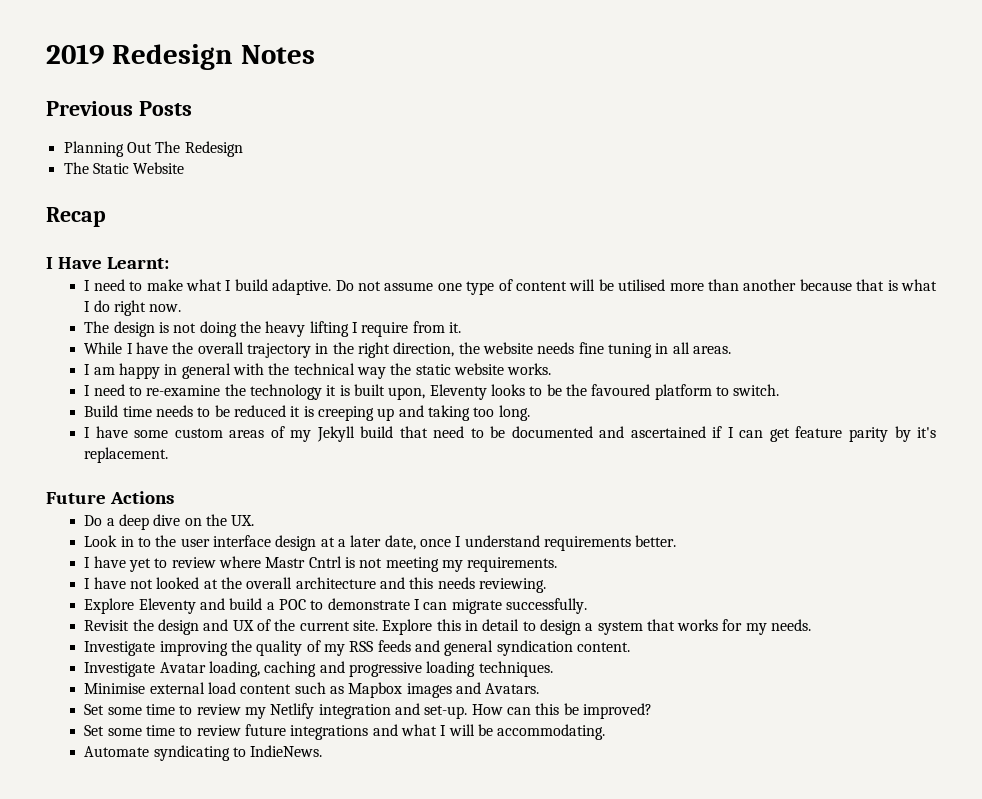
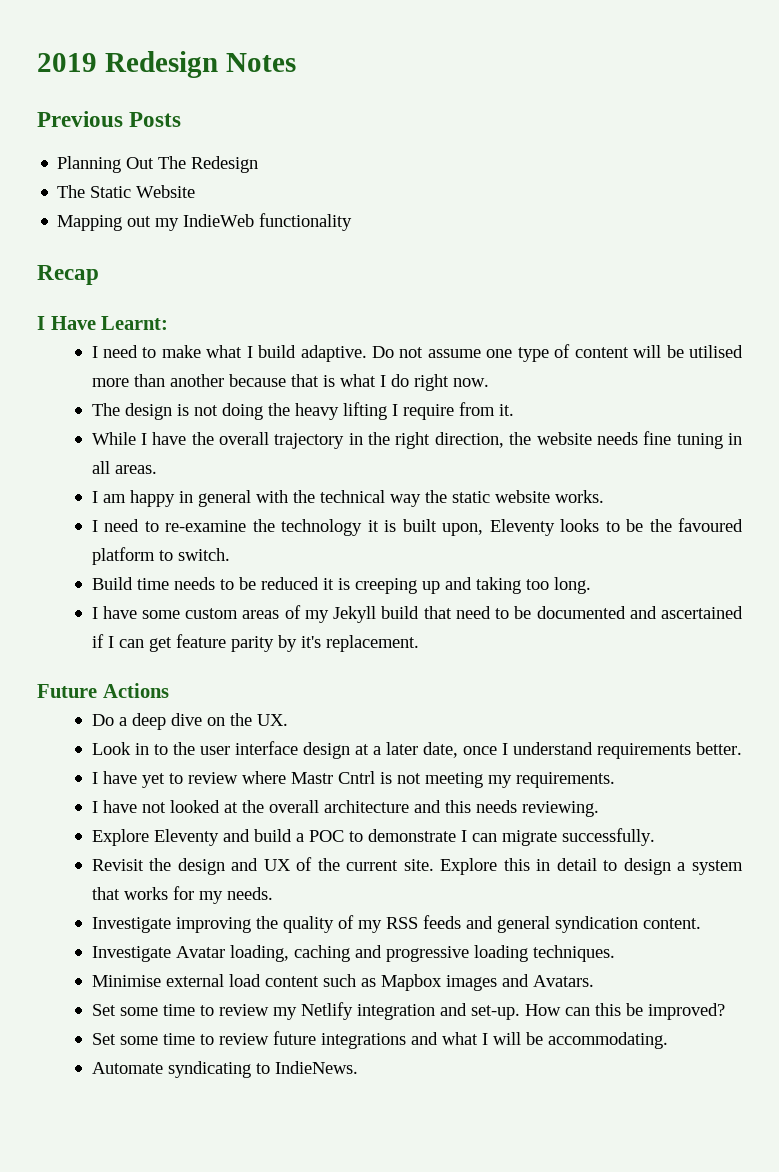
+ Mapping out my IndieWeb functionality

